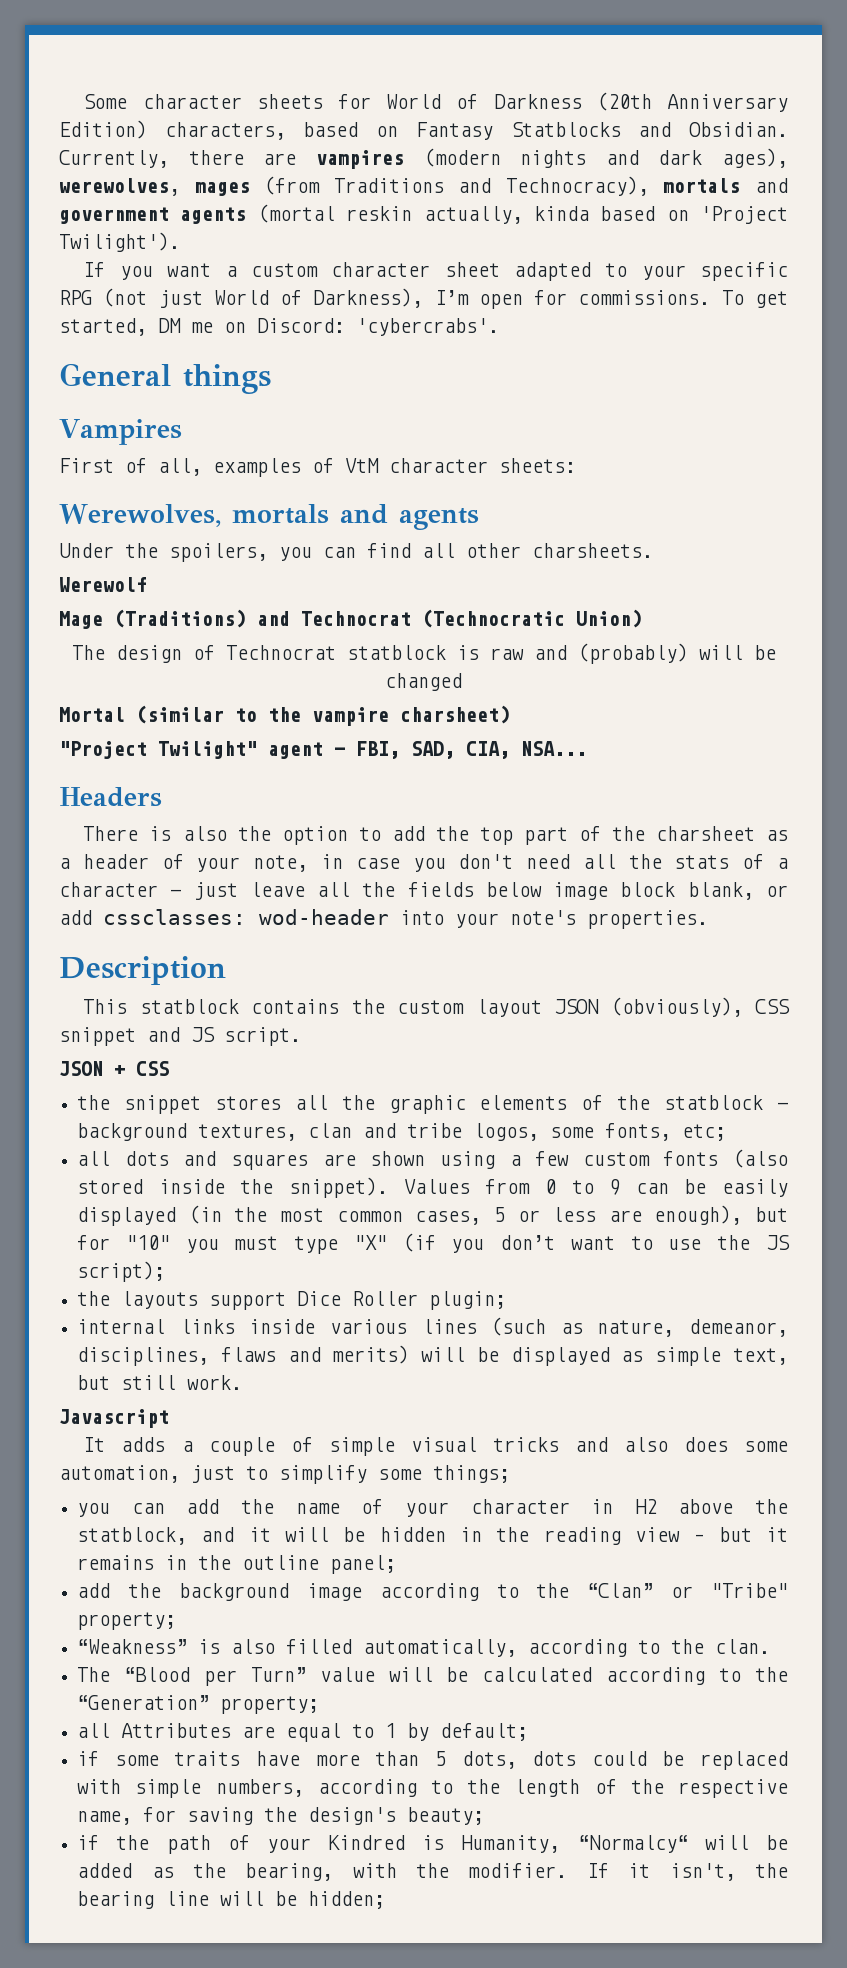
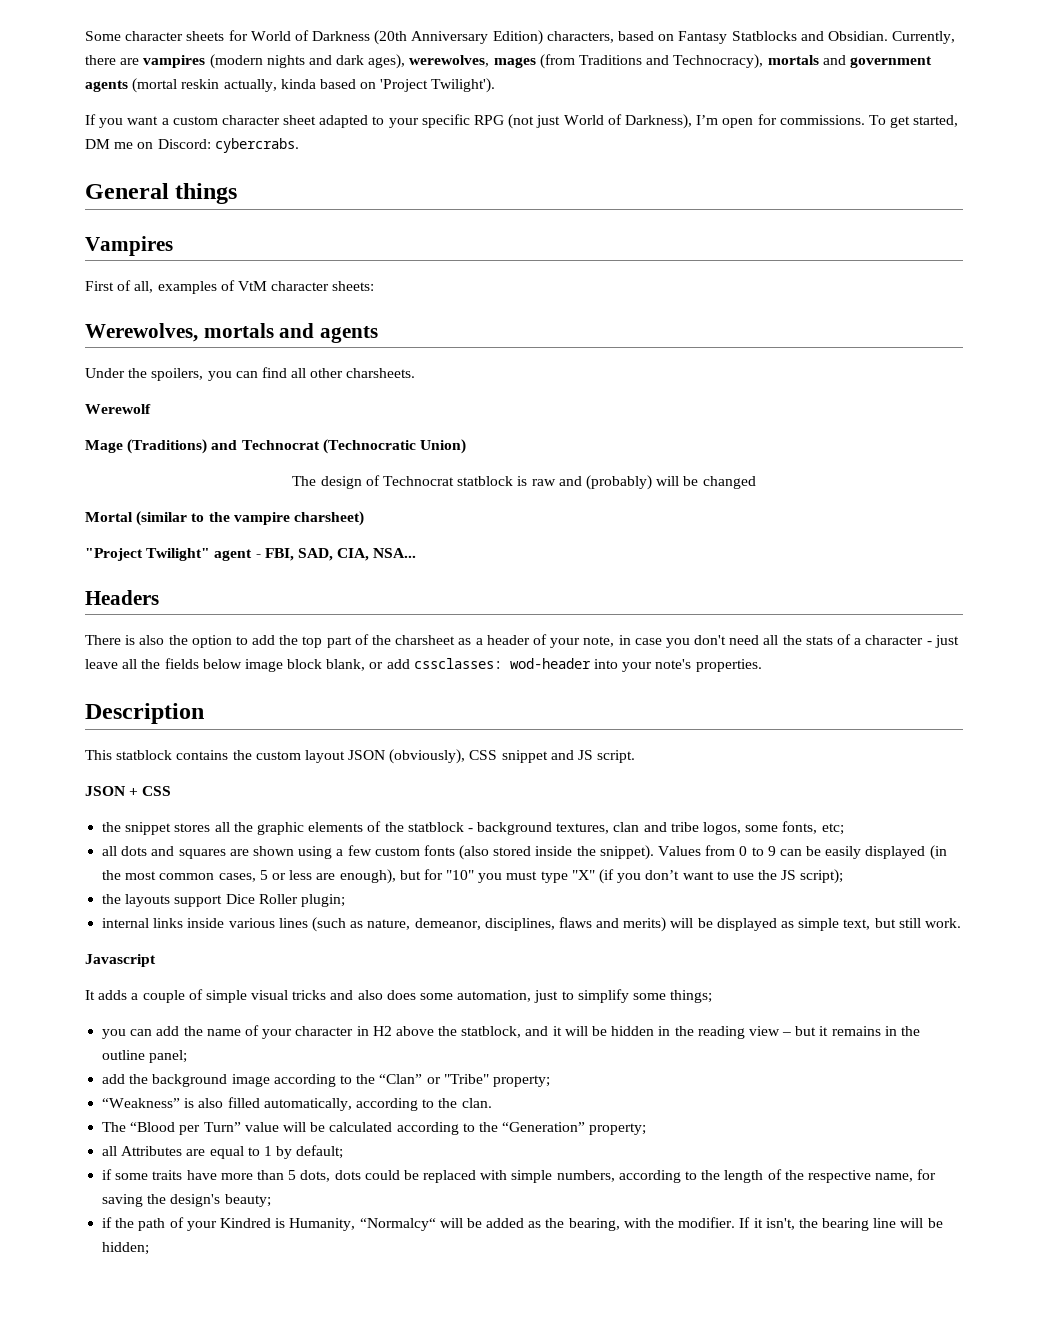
- To get started, DM me on Discord: 'cybercrabs'.
+ To get started, DM me on Discord: cybercrabs.

